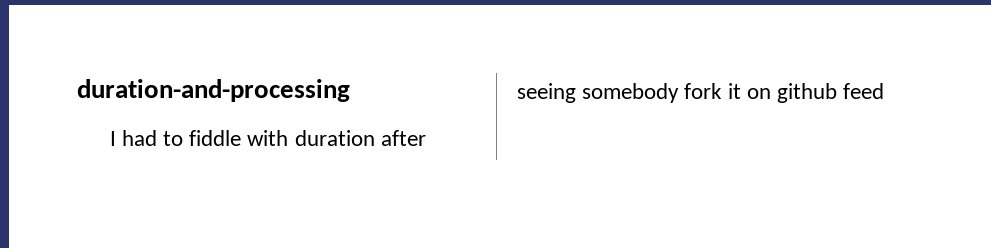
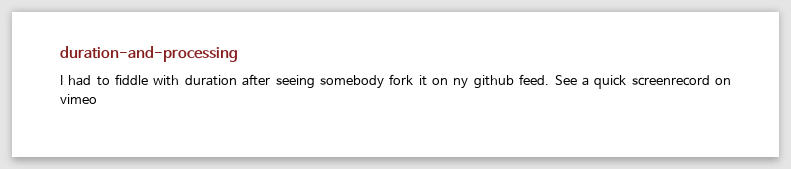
- I had to fiddle with duration after seeing somebody fork it on github feed
+ I had to fiddle with duration after seeing somebody fork it on ny github feed. See a quick screenrecord on vimeo

